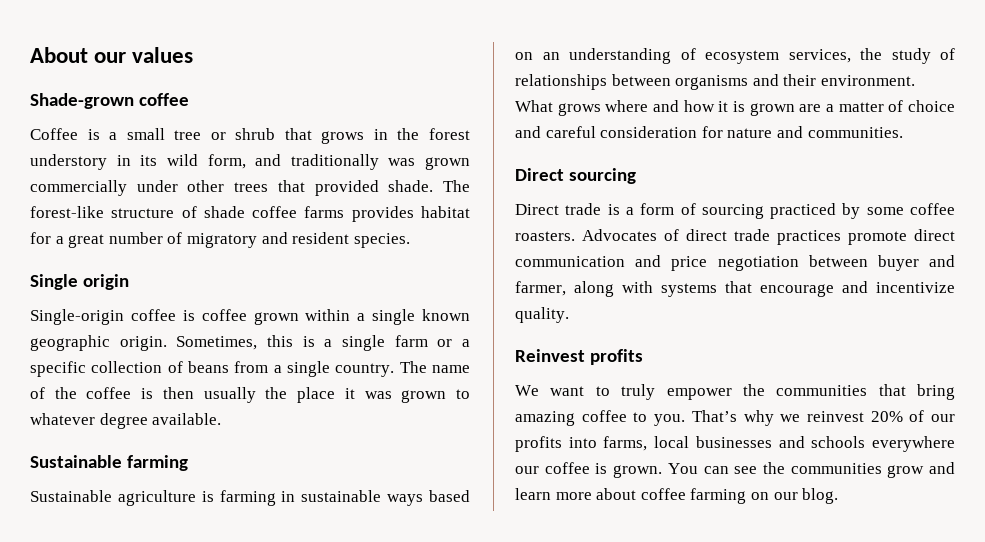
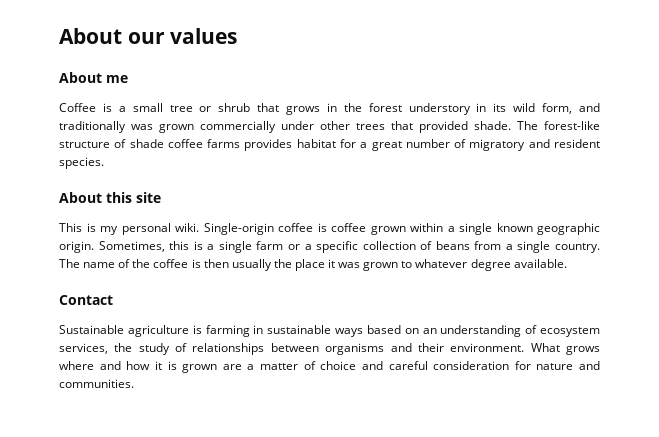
- Shade-grown coffee
+ About me
- Single origin
- Single-origin coffee is coffee grown within a single known geographic origin.
+ About this site
+ This is my personal wiki. Single-origin coffee is coffee grown within a single known geographic origin.
- Sustainable farming
+ Contact
- Direct sourcing
- Direct trade is a form of sourcing practiced by some coffee roasters. Advocates of direct trade practices promote direct communication and price negotiation between buyer and farmer, along with systems that encourage and incentivize quality.
- Reinvest profits
- We want to truly empower the communities that bring amazing coffee to you. That’s why we reinvest 20% of our profits into farms, local businesses and schools everywhere our coffee is grown. You can see the communities grow and learn more about coffee farming on our blog.

